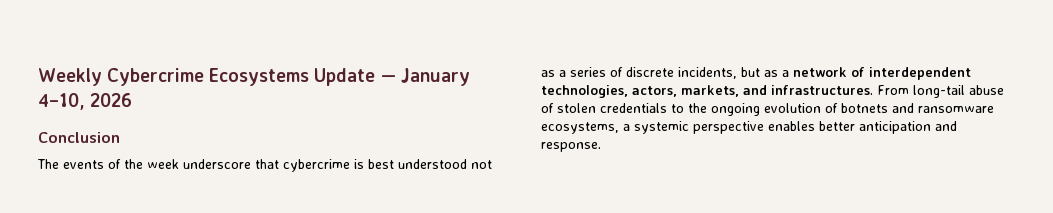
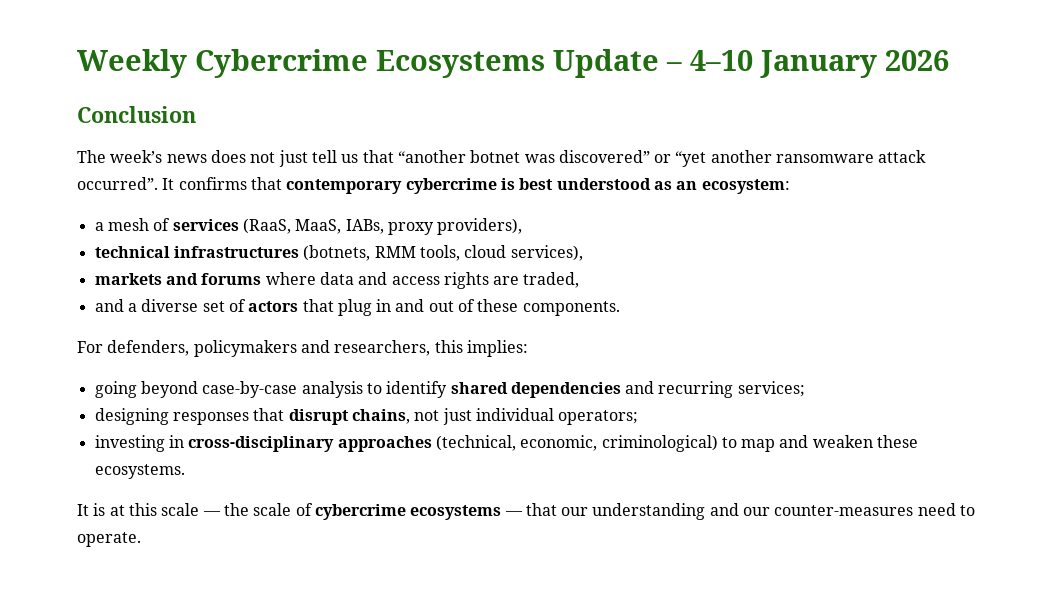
- Weekly Cybercrime Ecosystems Update — January 4–10, 2026
+ Weekly Cybercrime Ecosystems Update – 4–10 January 2026
- The events of the week underscore that cybercrime is best understood not as a series of discrete incidents, but as a network of interdependent technologies, actors, markets, and infrastructures. From long-tail abuse of stolen credentials to the ongoing evolution of botnets and ransomware ecosystems, a systemic perspective enables better anticipation and response.
+ The week’s news does not just tell us that “another botnet was discovered” or “yet another ransomware attack occurred”. It confirms that contemporary cybercrime is best understood as an ecosystem:
+ a mesh of services (RaaS, MaaS, IABs, proxy providers),
+ technical infrastructures (botnets, RMM tools, cloud services),
+ markets and forums where data and access rights are traded,
+ and a diverse set of actors that plug in and out of these components.
+ For defenders, policymakers and researchers, this implies:
+ going beyond case-by-case analysis to identify shared dependencies and recurring services;
+ designing responses that disrupt chains, not just individual operators;
+ investing in cross-disciplinary approaches (technical, economic, criminological) to map and weaken these ecosystems.
+ It is at this scale — the scale of cybercrime ecosystems — that our understanding and our counter-measures need to operate.

